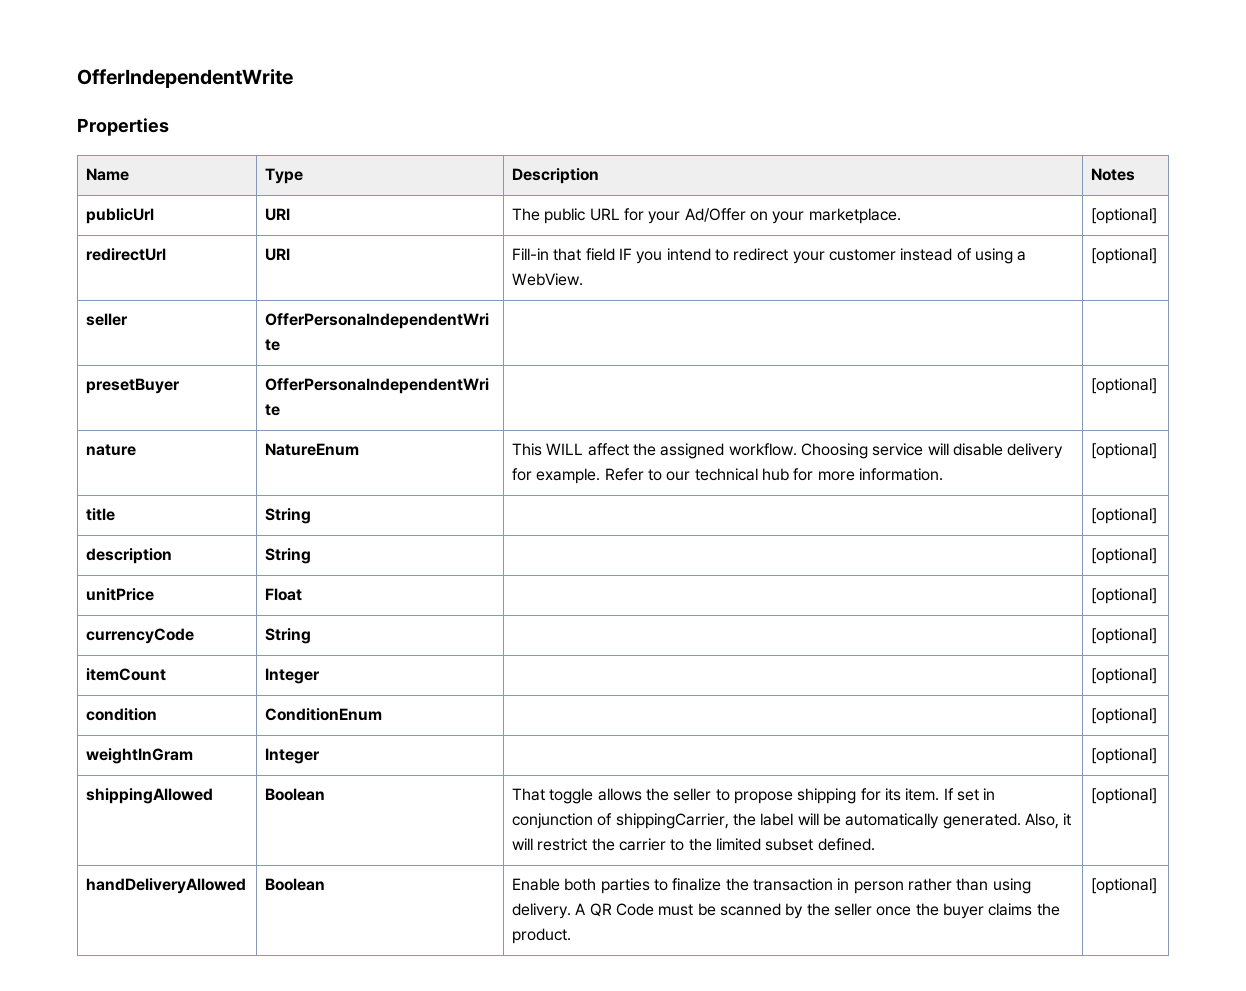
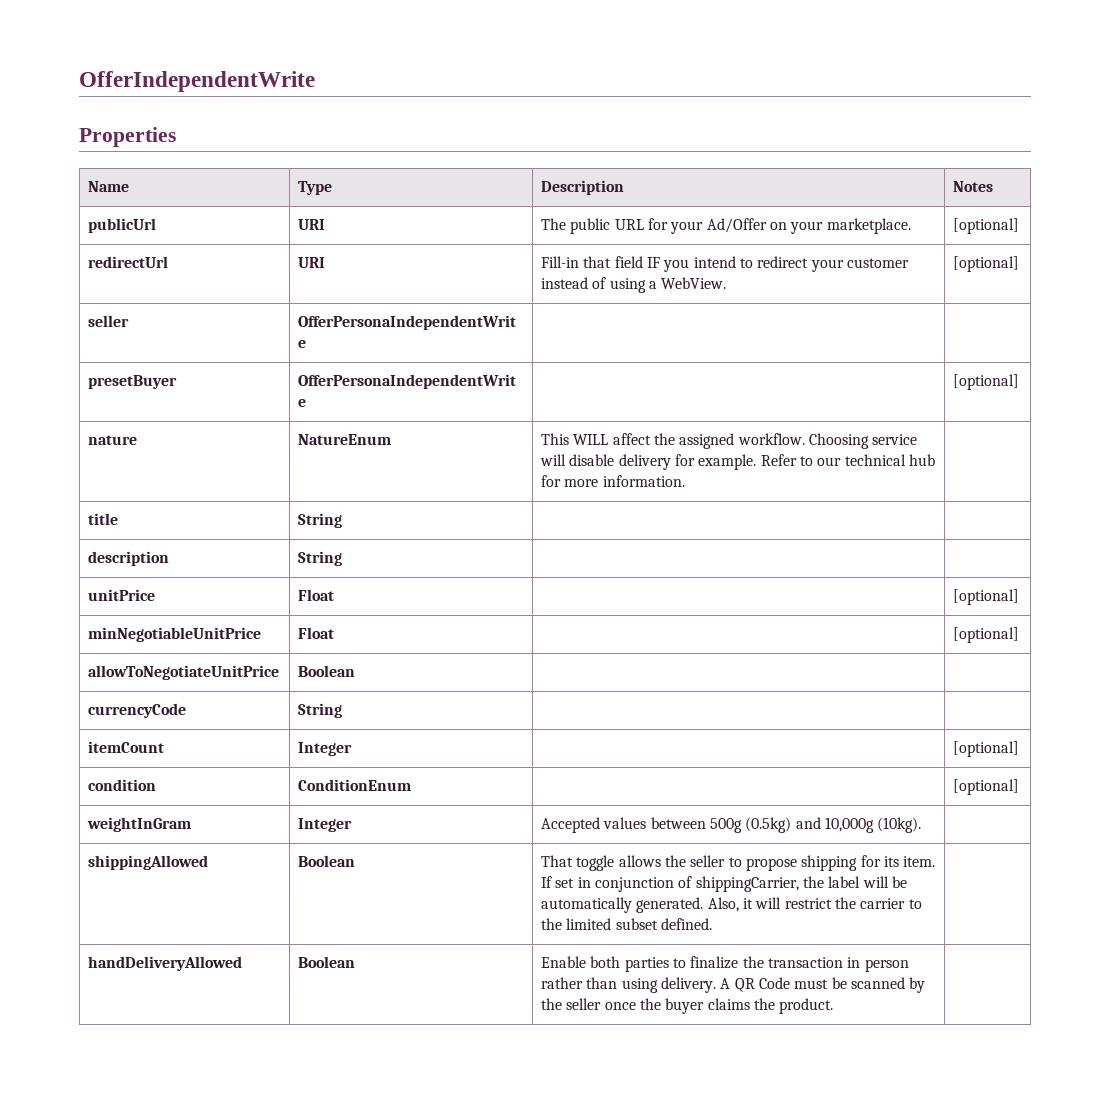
- nature | NatureEnum | This WILL affect the assigned workflow. Choosing service will disable delivery for example. Refer to our technical hub for more information. | [optional]
+ nature | NatureEnum | This WILL affect the assigned workflow. Choosing service will disable delivery for example. Refer to our technical hub for more information. |
- title | String | | [optional]
+ title | String | |
- description | String | | [optional]
+ description | String | |
+ minNegotiableUnitPrice | Float | | [optional]
+ allowToNegotiateUnitPrice | Boolean | |
- currencyCode | String | | [optional]
+ currencyCode | String | |
- weightInGram | Integer | | [optional]
+ weightInGram | Integer | Accepted values between 500g (0.5kg) and 10,000g (10kg). |
- shippingAllowed | Boolean | That toggle allows the seller to propose shipping for its item. If set in conjunction of shippingCarrier, the label will be automatically generated. Also, it will restrict the carrier to the limited subset defined. | [optional]
+ shippingAllowed | Boolean | That toggle allows the seller to propose shipping for its item. If set in conjunction of shippingCarrier, the label will be automatically generated. Also, it will restrict the carrier to the limited subset defined. |
- handDeliveryAllowed | Boolean | Enable both parties to finalize the transaction in person rather than using delivery. A QR Code must be scanned by the seller once the buyer claims the product. | [optional]
+ handDeliveryAllowed | Boolean | Enable both parties to finalize the transaction in person rather than using delivery. A QR Code must be scanned by the seller once the buyer claims the product. |

